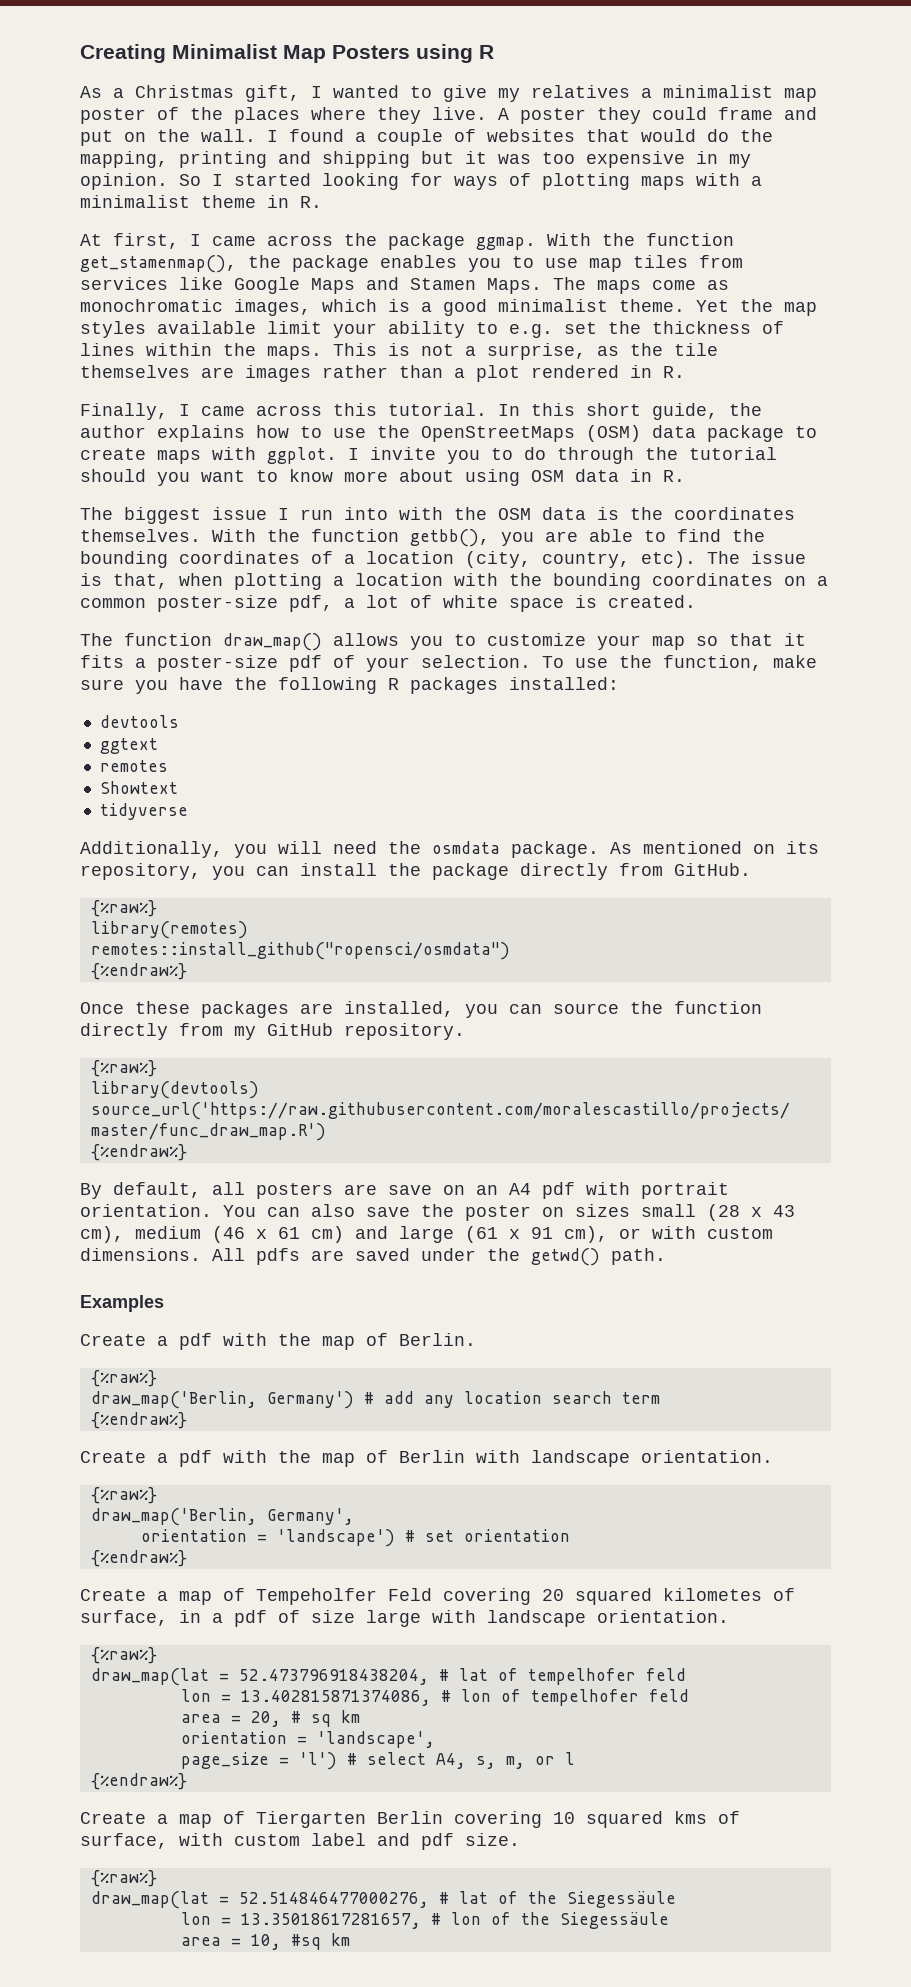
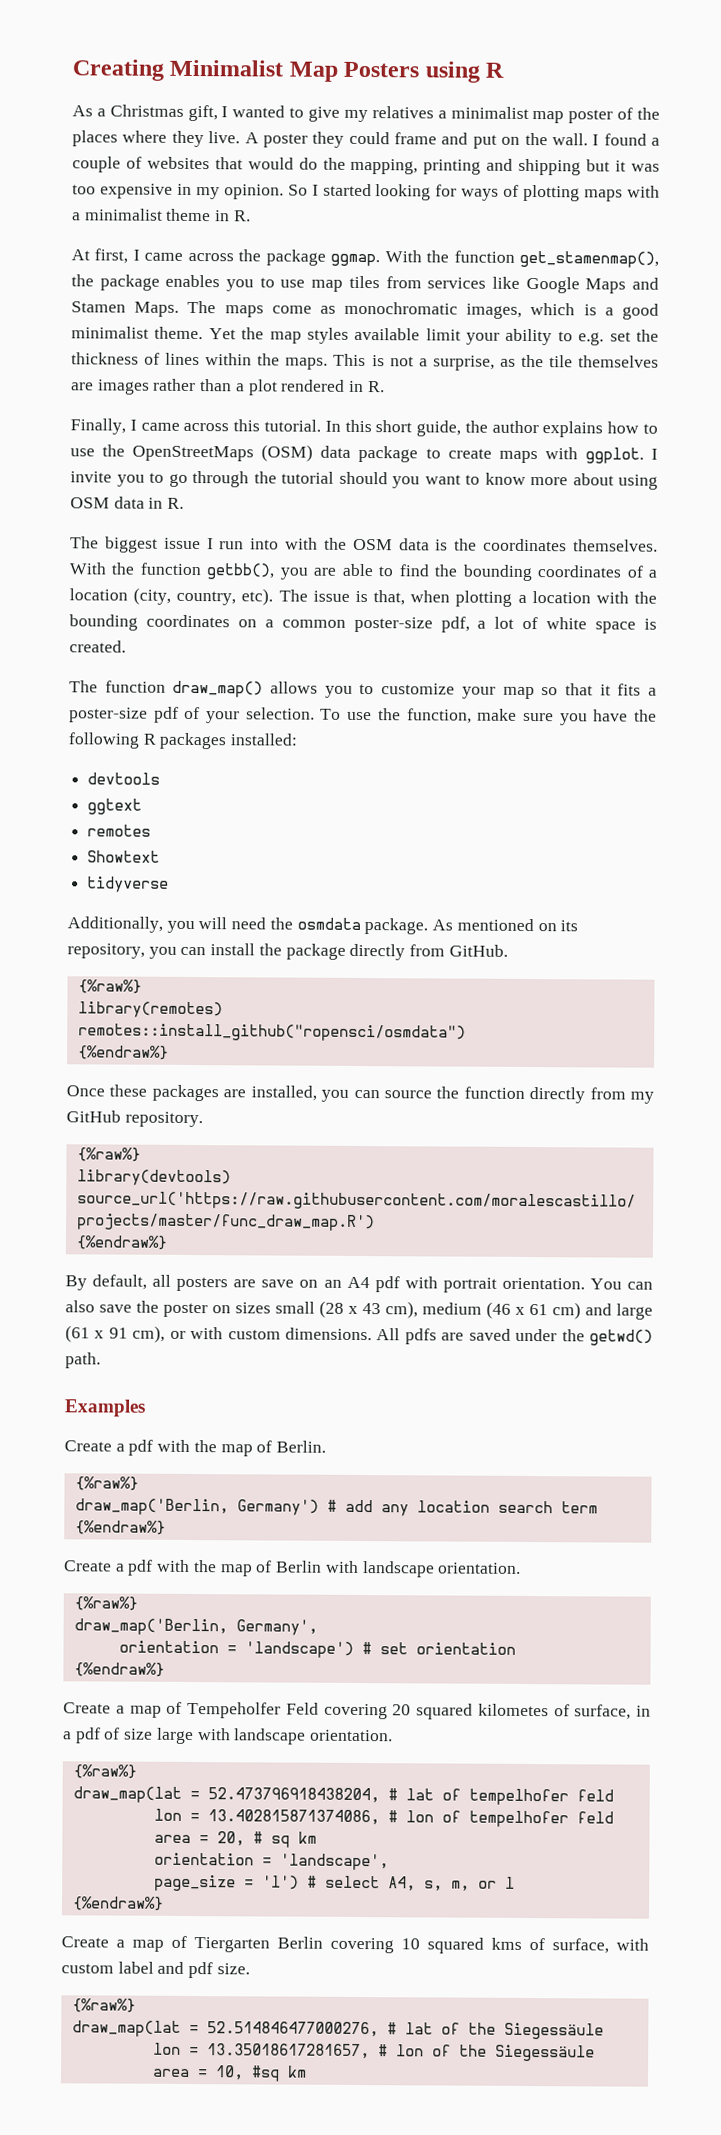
- I invite you to do through the tutorial should you want to know more about using OSM data in R.
+ I invite you to go through the tutorial should you want to know more about using OSM data in R.

